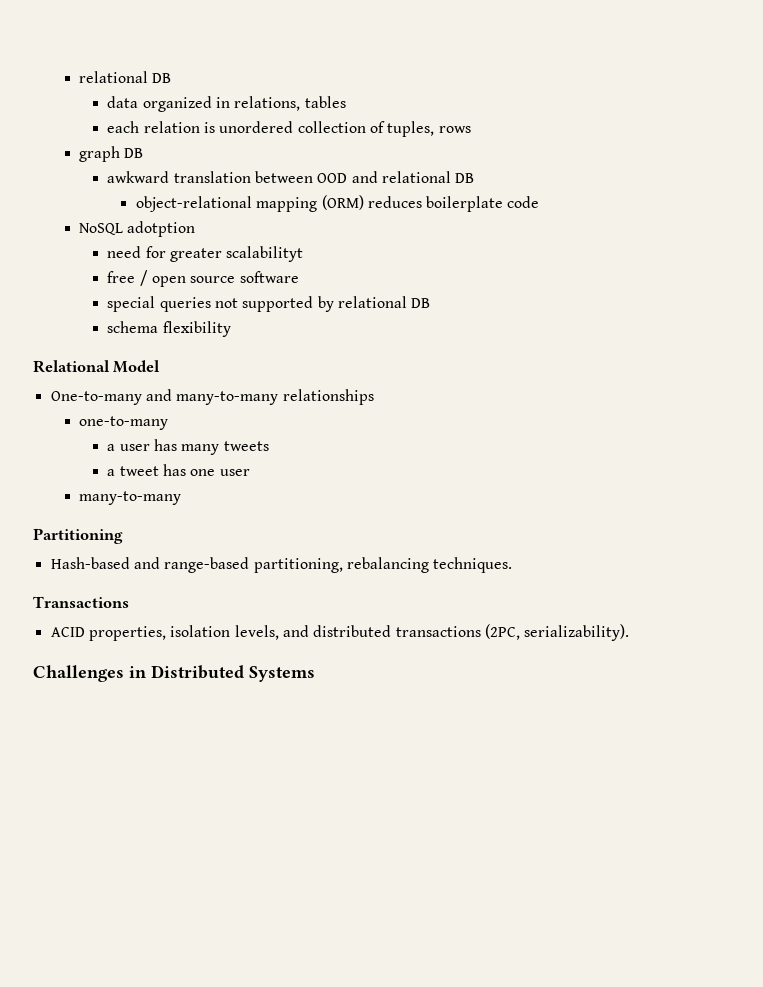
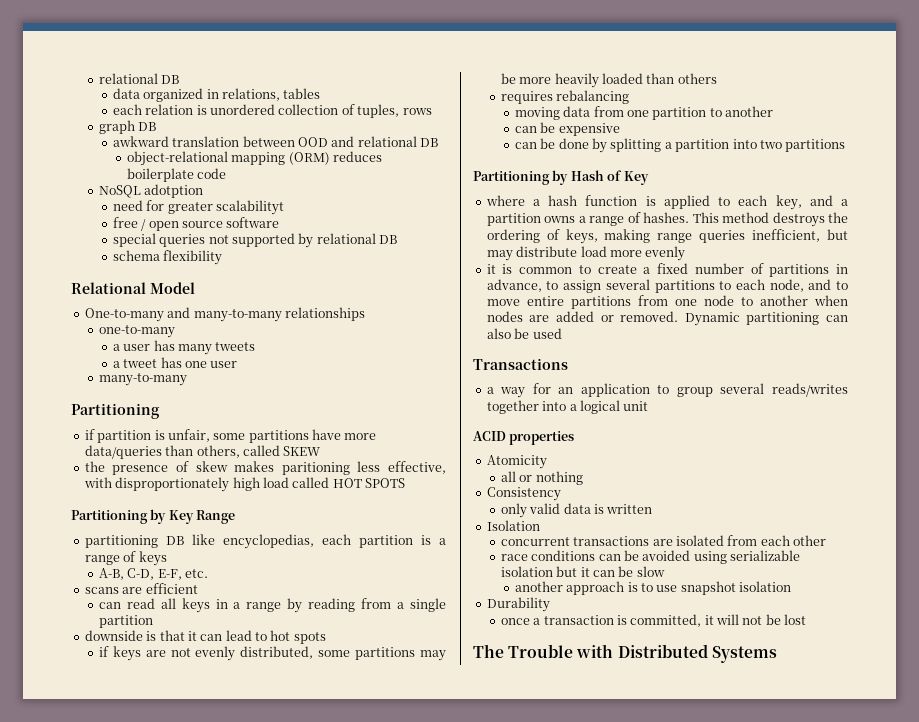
- Hash-based and range-based partitioning, rebalancing techniques.
+ if partition is unfair, some partitions have more data/queries than others, called SKEW
+ the presence of skew makes paritioning less effective, with disproportionately high load called HOT SPOTS
+ Partitioning by Key Range
+ partitioning DB like encyclopedias, each partition is a range of keys
+ A-B, C-D, E-F, etc.
+ scans are efficient
+ can read all keys in a range by reading from a single partition
+ downside is that it can lead to hot spots
+ if keys are not evenly distributed, some partitions may be more heavily loaded than others
+ requires rebalancing
+ moving data from one partition to another
+ can be expensive
+ can be done by splitting a partition into two partitions
+ Partitioning by Hash of Key
+ where a hash function is applied to each key, and a partition owns a range of hashes. This method destroys the ordering of keys, making range queries inefficient, but may distribute load more evenly
+ it is common to create a fixed number of partitions in advance, to assign several partitions to each node, and to move entire partitions from one node to another when nodes are added or removed. Dynamic partitioning can also be used
  Transactions
- ACID properties, isolation levels, and distributed transactions (2PC, serializability).
- Challenges in Distributed Systems
+ a way for an application to group several reads/writes together into a logical unit
+ ACID properties
+ Atomicity
+ all or nothing
+ Consistency
+ only valid data is written
+ Isolation
+ concurrent transactions are isolated from each other
+ race conditions can be avoided using serializable isolation but it can be slow
+ another approach is to use snapshot isolation
+ Durability
+ once a transaction is committed, it will not be lost
+ The Trouble with Distributed Systems

